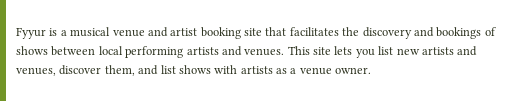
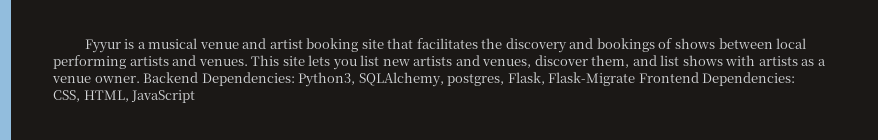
+ Backend Dependencies: Python3, SQLAlchemy, postgres, Flask, Flask-Migrate Frontend Dependencies: CSS, HTML, JavaScript

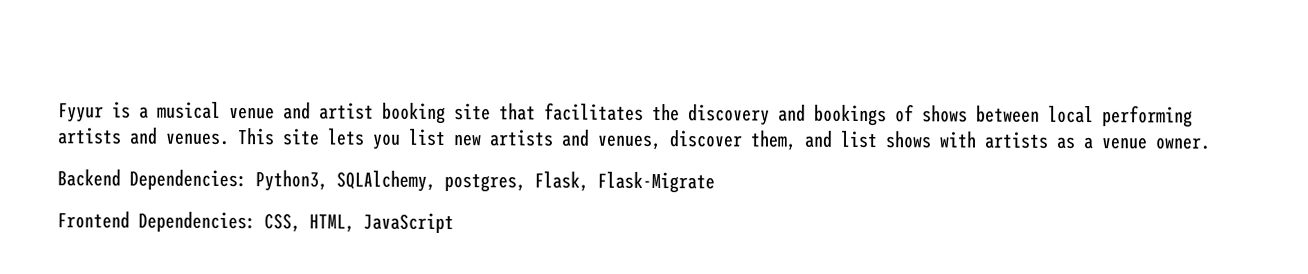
- This site lets you list new artists and venues, discover them, and list shows with artists as a venue owner. Backend Dependencies: Python3, SQLAlchemy, postgres, Flask, Flask-Migrate Frontend Dependencies: CSS, HTML, JavaScript
+ This site lets you list new artists and venues, discover them, and list shows with artists as a venue owner.
+ Backend Dependencies: Python3, SQLAlchemy, postgres, Flask, Flask-Migrate
+ Frontend Dependencies: CSS, HTML, JavaScript

